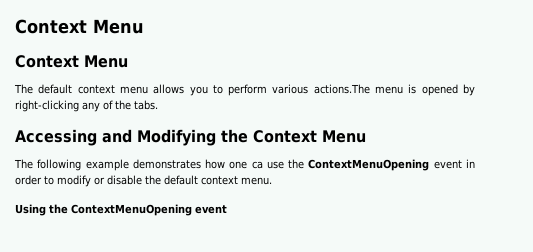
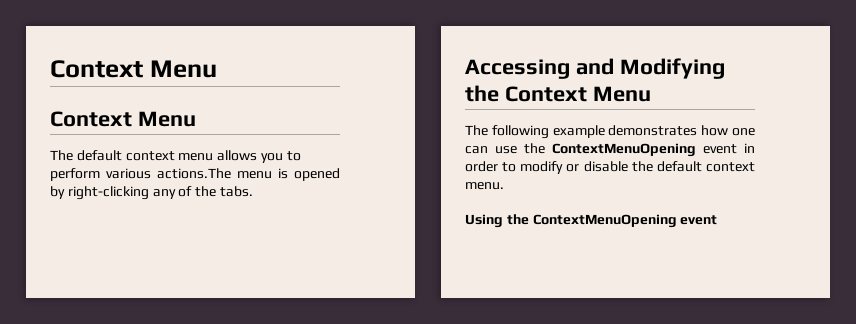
- The following example demonstrates how one ca use the ContextMenuOpening event in order to modify or disable the default context menu.
+ The following example demonstrates how one can use the ContextMenuOpening event in order to modify or disable the default context menu.

